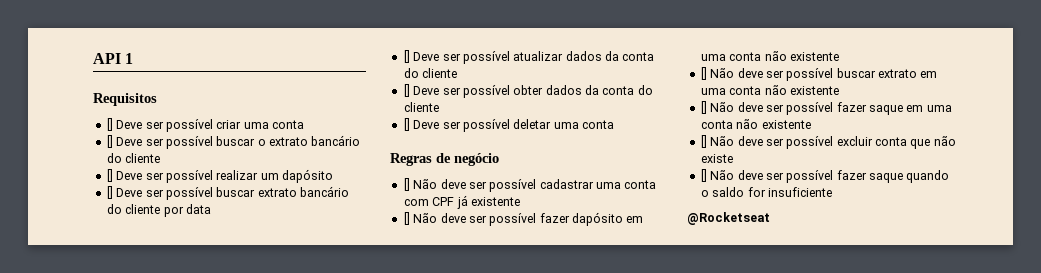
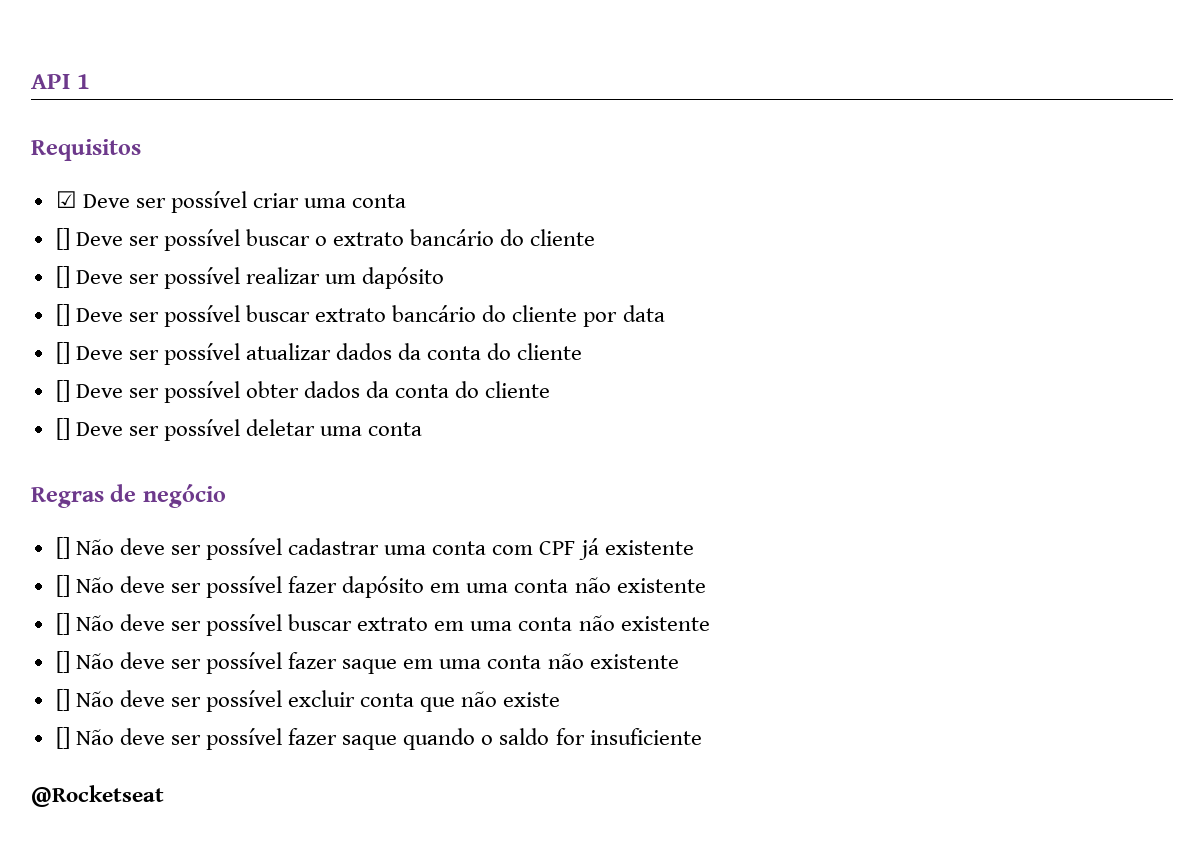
- [] Deve ser possível criar uma conta
+ ☑ Deve ser possível criar uma conta

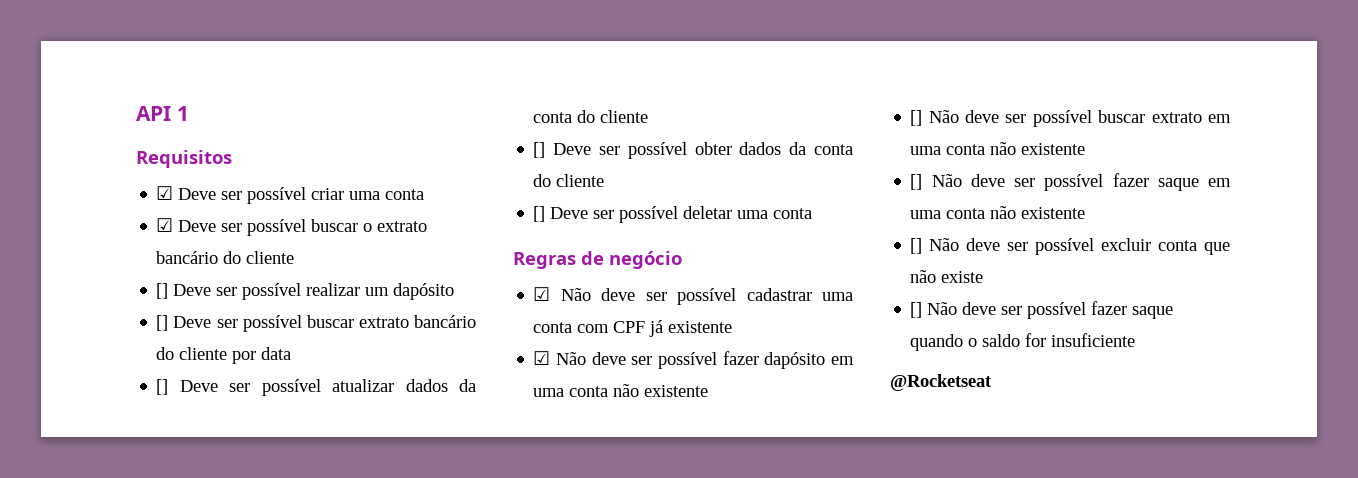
- [] Deve ser possível buscar o extrato bancário do cliente
+ ☑ Deve ser possível buscar o extrato bancário do cliente
- [] Não deve ser possível cadastrar uma conta com CPF já existente
+ ☑ Não deve ser possível cadastrar uma conta com CPF já existente
- [] Não deve ser possível fazer dapósito em uma conta não existente
+ ☑ Não deve ser possível fazer dapósito em uma conta não existente

